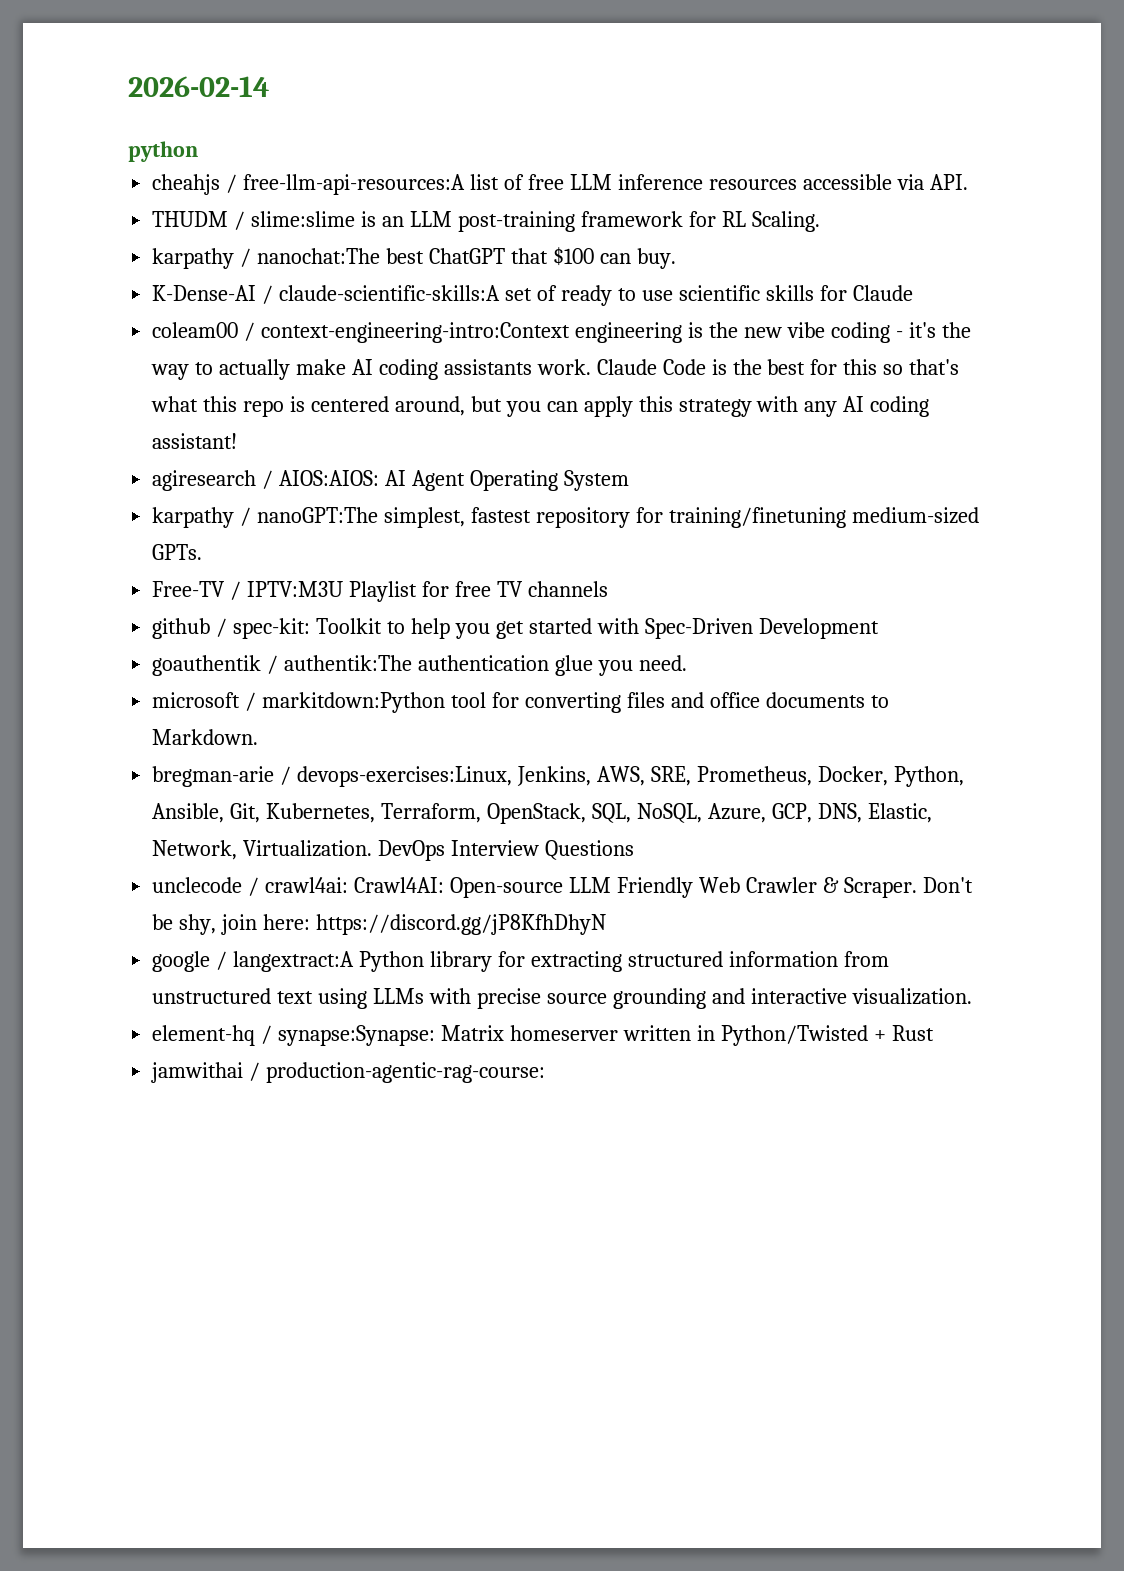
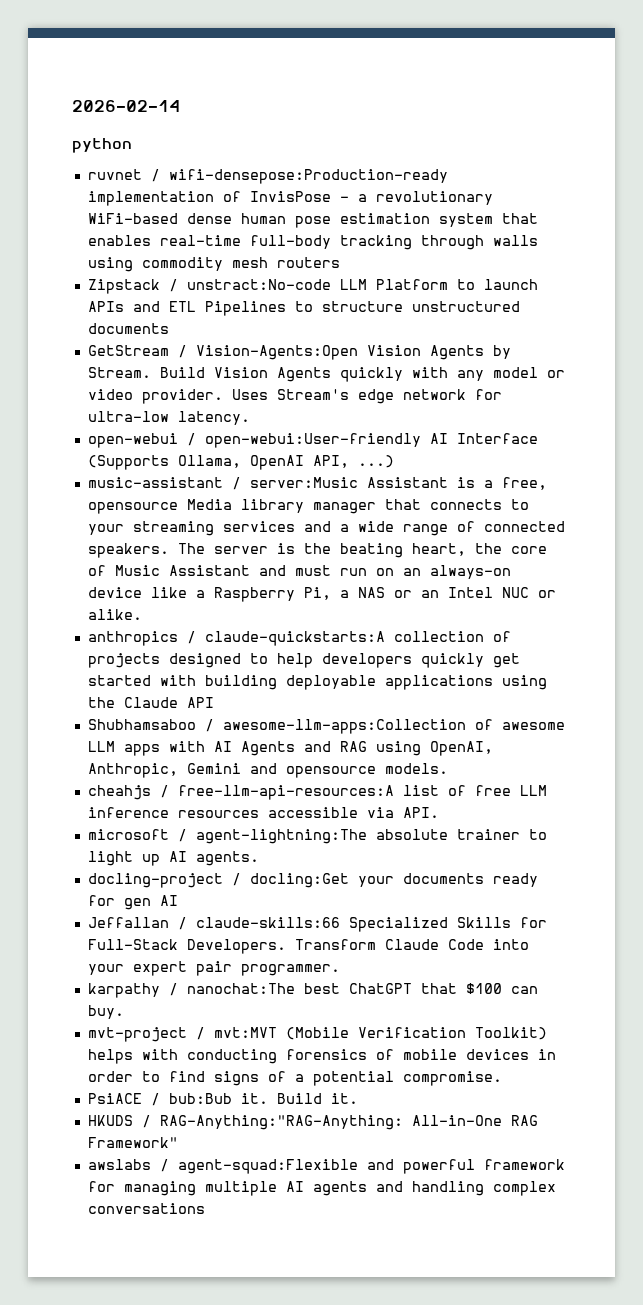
+ ruvnet / wifi-densepose:Production-ready implementation of InvisPose - a revolutionary WiFi-based dense human pose estimation system that enables real-time full-body tracking through walls using commodity mesh routers
+ Zipstack / unstract:No-code LLM Platform to launch APIs and ETL Pipelines to structure unstructured documents
+ GetStream / Vision-Agents:Open Vision Agents by Stream. Build Vision Agents quickly with any model or video provider. Uses Stream's edge network for ultra-low latency.
+ open-webui / open-webui:User-friendly AI Interface (Supports Ollama, OpenAI API, ...)
+ music-assistant / server:Music Assistant is a free, opensource Media library manager that connects to your streaming services and a wide range of connected speakers. The server is the beating heart, the core of Music Assistant and must run on an always-on device like a Raspberry Pi, a NAS or an Intel NUC or alike.
+ anthropics / claude-quickstarts:A collection of projects designed to help developers quickly get started with building deployable applications using the Claude API
+ Shubhamsaboo / awesome-llm-apps:Collection of awesome LLM apps with AI Agents and RAG using OpenAI, Anthropic, Gemini and opensource models.
- THUDM / slime:slime is an LLM post-training framework for RL Scaling.
+ microsoft / agent-lightning:The absolute trainer to light up AI agents.
+ docling-project / docling:Get your documents ready for gen AI
+ Jeffallan / claude-skills:66 Specialized Skills for Full-Stack Developers. Transform Claude Code into your expert pair programmer.
- K-Dense-AI / claude-scientific-skills:A set of ready to use scientific skills for Claude
- coleam00 / context-engineering-intro:Context engineering is the new vibe coding - it's the way to actually make AI coding assistants work. Claude Code is the best for this so that's what this repo is centered around, but you can apply this strategy with any AI coding assistant!
- agiresearch / AIOS:AIOS: AI Agent Operating System
- karpathy / nanoGPT:The simplest, fastest repository for training/finetuning medium-sized GPTs.
- Free-TV / IPTV:M3U Playlist for free TV channels
- github / spec-kit: Toolkit to help you get started with Spec-Driven Development
- goauthentik / authentik:The authentication glue you need.
- microsoft / markitdown:Python tool for converting files and office documents to Markdown.
- bregman-arie / devops-exercises:Linux, Jenkins, AWS, SRE, Prometheus, Docker, Python, Ansible, Git, Kubernetes, Terraform, OpenStack, SQL, NoSQL, Azure, GCP, DNS, Elastic, Network, Virtualization. DevOps Interview Questions
- unclecode / crawl4ai: Crawl4AI: Open-source LLM Friendly Web Crawler & Scraper. Don't be shy, join here: https://discord.gg/jP8KfhDhyN
- google / langextract:A Python library for extracting structured information from unstructured text using LLMs with precise source grounding and interactive visualization.
- element-hq / synapse:Synapse: Matrix homeserver written in Python/Twisted + Rust
- jamwithai / production-agentic-rag-course:
+ mvt-project / mvt:MVT (Mobile Verification Toolkit) helps with conducting forensics of mobile devices in order to find signs of a potential compromise.
+ PsiACE / bub:Bub it. Build it.
+ HKUDS / RAG-Anything:"RAG-Anything: All-in-One RAG Framework"
+ awslabs / agent-squad:Flexible and powerful framework for managing multiple AI agents and handling complex conversations

